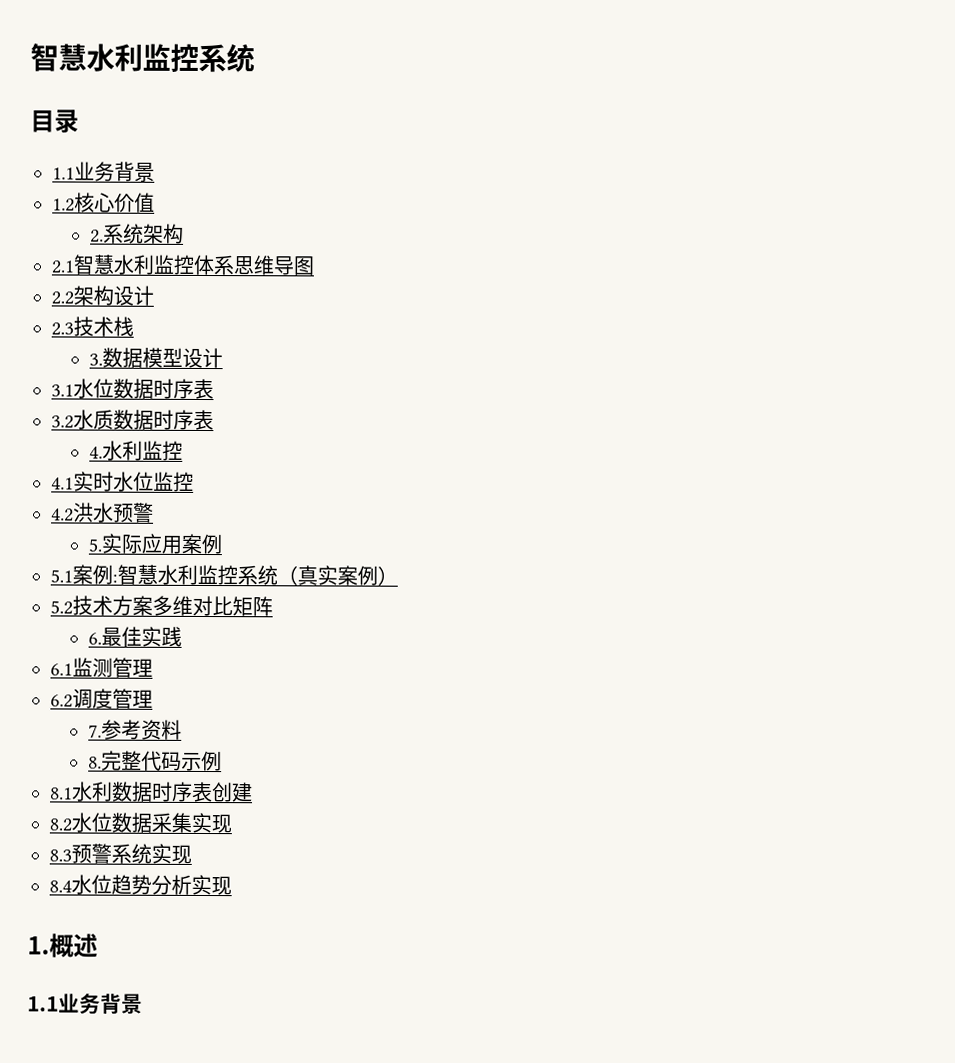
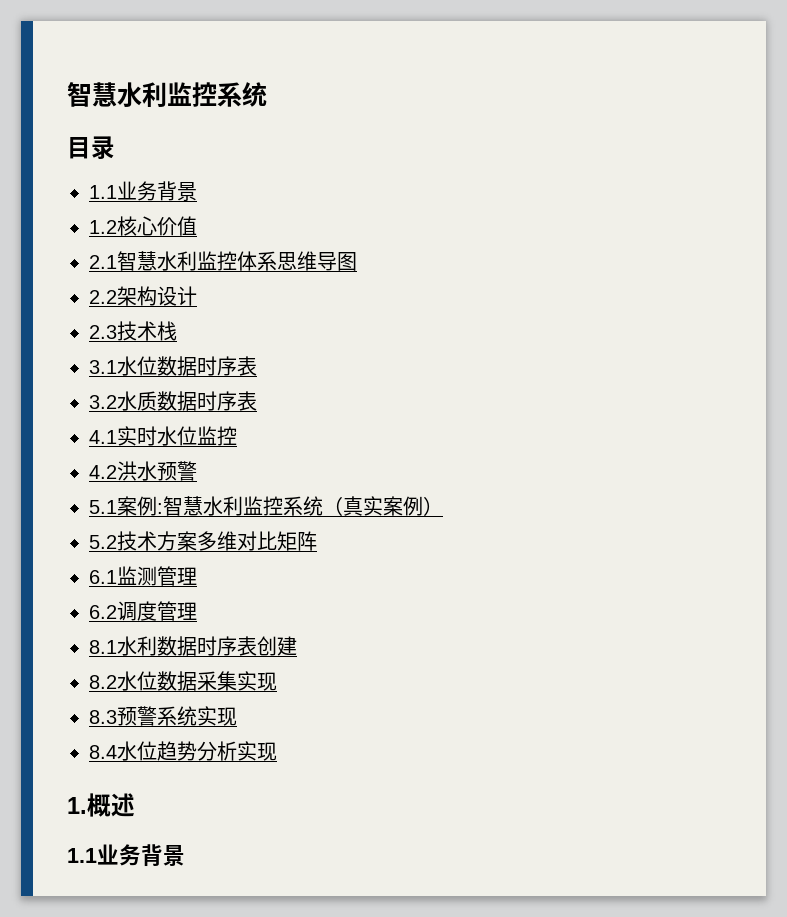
- 2.系统架构
- 3.数据模型设计
- 4.水利监控
- 5.实际应用案例
- 6.最佳实践
- 7.参考资料
- 8.完整代码示例

